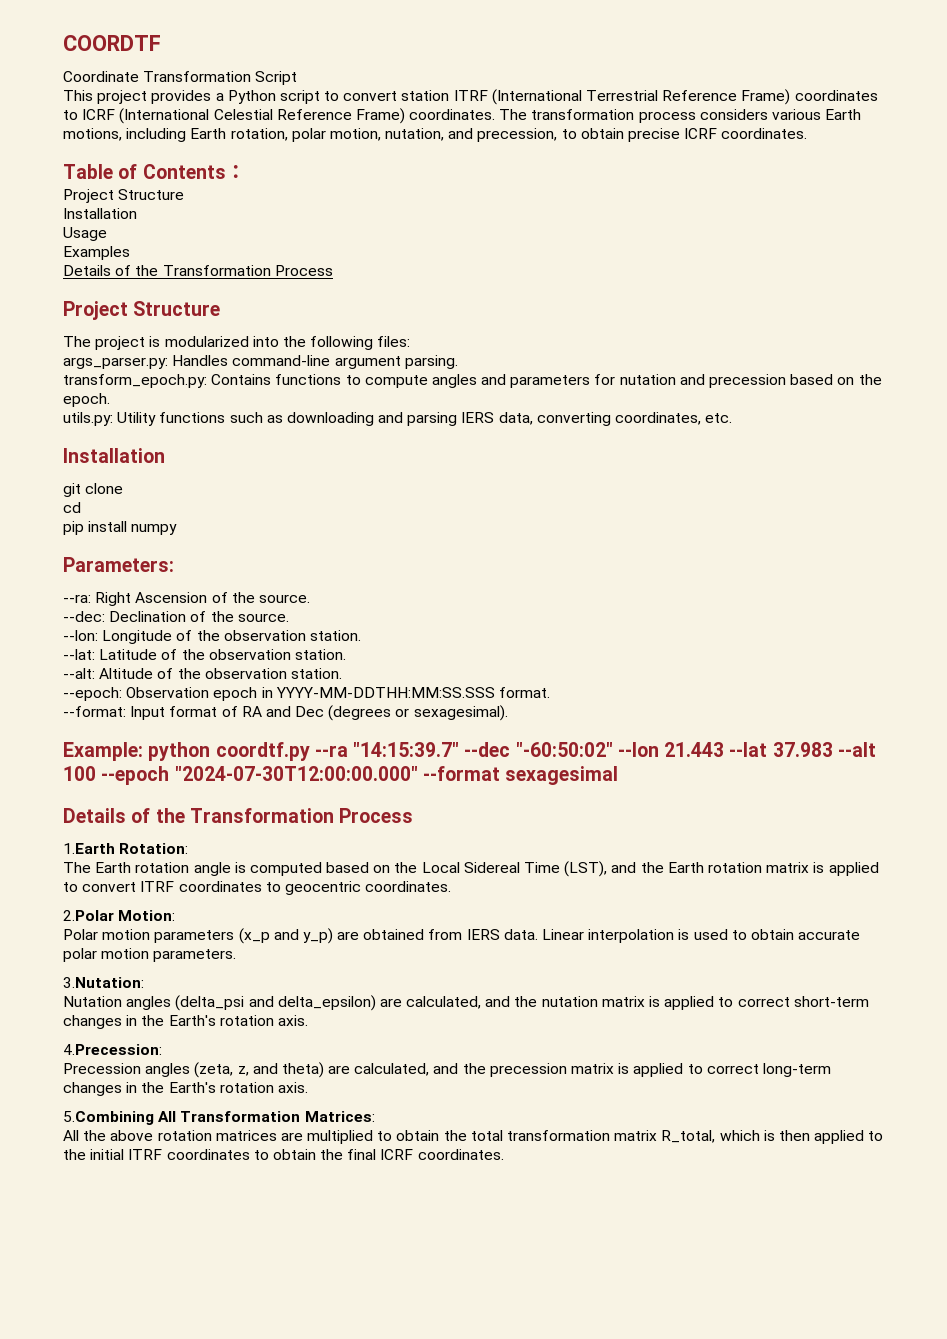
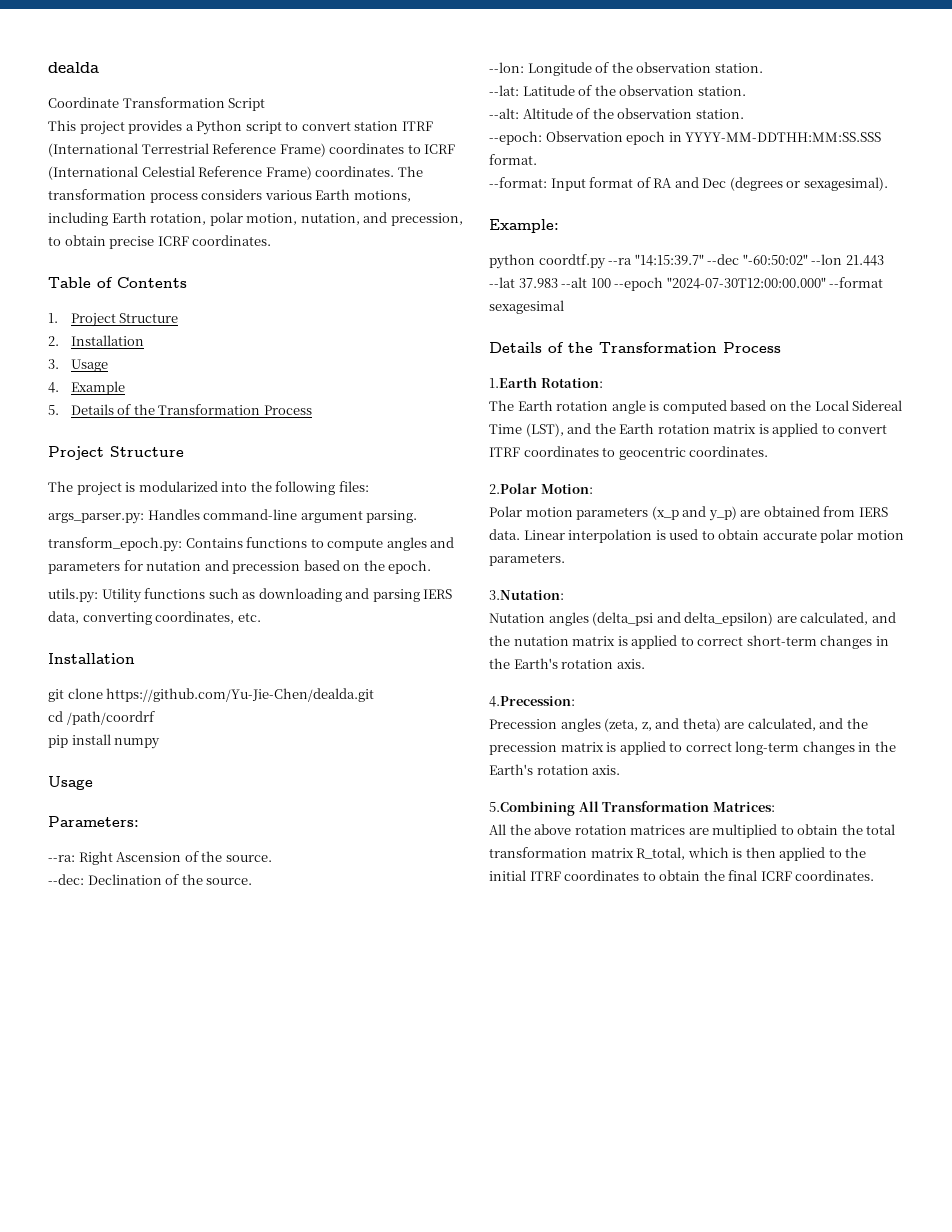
- COORDTF
+ dealda
- Table of Contents：
- Project Structure
- Installation
- Usage
- Examples
- Details of the Transformation Process
+ Table of Contents
+ 1. Project Structure
+ 2. Installation
+ 3. Usage
+ 4. Example
+ 5. Details of the Transformation Process
- git clone
+ git clone https://github.com/Yu-Jie-Chen/dealda.git
- cd
+ cd /path/coordrf
  pip install numpy
+ Usage
- Example: python coordtf.py --ra "14:15:39.7" --dec "-60:50:02" --lon 21.443 --lat 37.983 --alt 100 --epoch "2024-07-30T12:00:00.000" --format sexagesimal
+ Example:
+ python coordtf.py --ra "14:15:39.7" --dec "-60:50:02" --lon 21.443 --lat 37.983 --alt 100 --epoch "2024-07-30T12:00:00.000" --format sexagesimal

